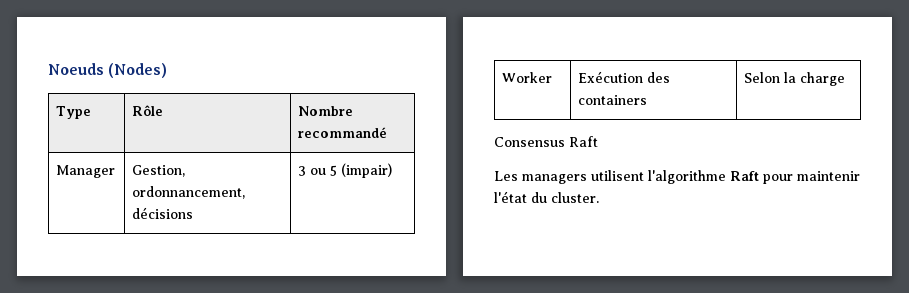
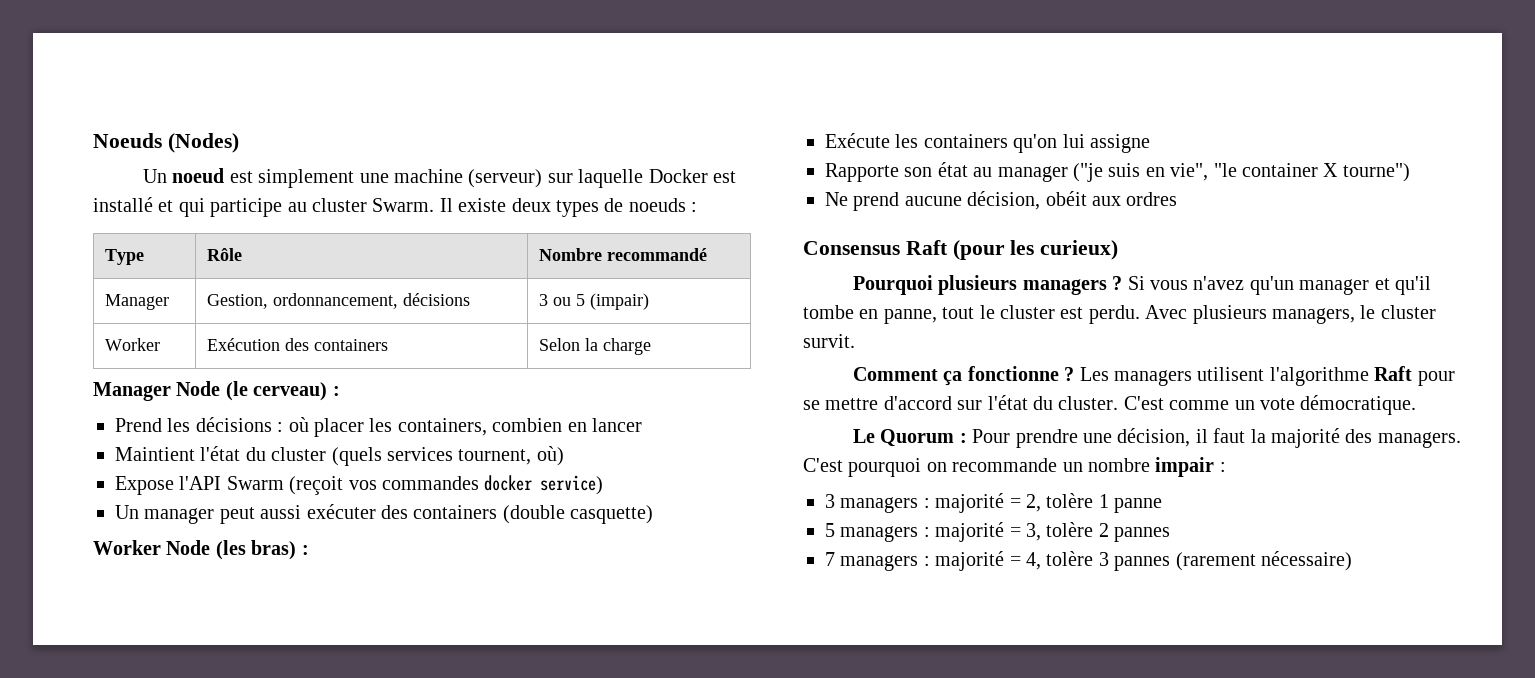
+ Un noeud est simplement une machine (serveur) sur laquelle Docker est installé et qui participe au cluster Swarm. Il existe deux types de noeuds :
- Consensus Raft
- Les managers utilisent l'algorithme Raft pour maintenir l'état du cluster.
+ Manager Node (le cerveau) :
+ Prend les décisions : où placer les containers, combien en lancer
+ Maintient l'état du cluster (quels services tournent, où)
+ Expose l'API Swarm (reçoit vos commandes docker service)
+ Un manager peut aussi exécuter des containers (double casquette)
+ Worker Node (les bras) :
+ Exécute les containers qu'on lui assigne
+ Rapporte son état au manager ("je suis en vie", "le container X tourne")
+ Ne prend aucune décision, obéit aux ordres
+ Consensus Raft (pour les curieux)
+ Pourquoi plusieurs managers ? Si vous n'avez qu'un manager et qu'il tombe en panne, tout le cluster est perdu. Avec plusieurs managers, le cluster survit.
+ Comment ça fonctionne ? Les managers utilisent l'algorithme Raft pour se mettre d'accord sur l'état du cluster. C'est comme un vote démocratique.
+ Le Quorum : Pour prendre une décision, il faut la majorité des managers. C'est pourquoi on recommande un nombre impair :
+ 3 managers : majorité = 2, tolère 1 panne
+ 5 managers : majorité = 3, tolère 2 pannes
+ 7 managers : majorité = 4, tolère 3 pannes (rarement nécessaire)

